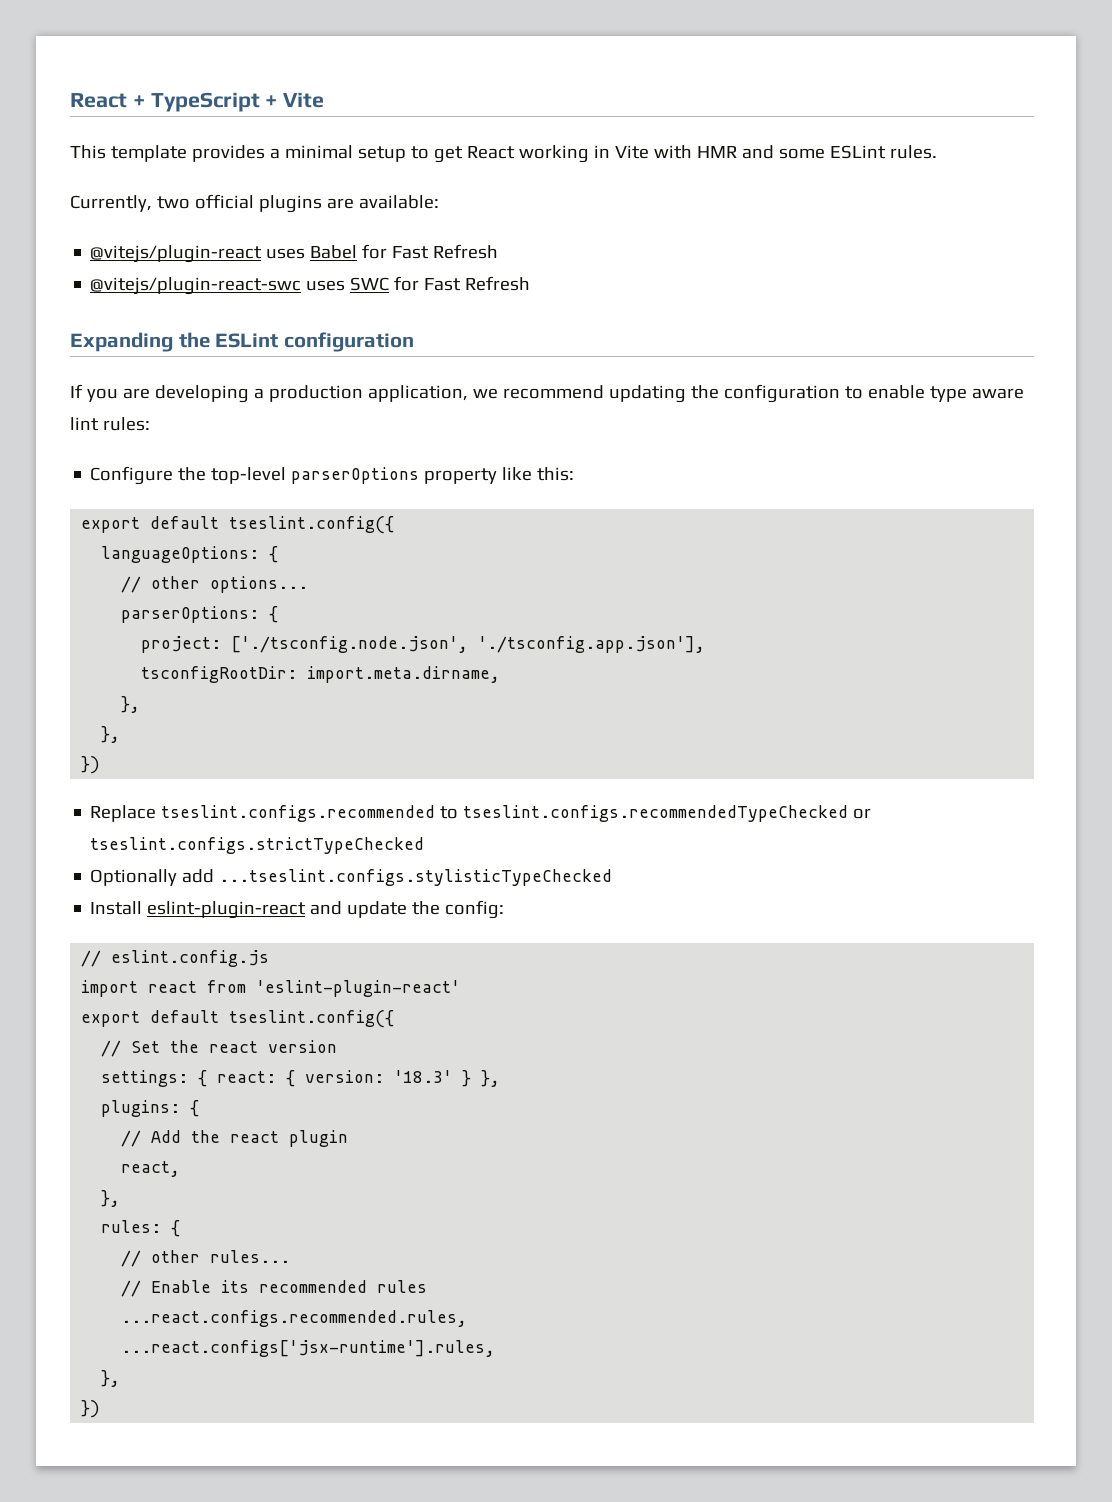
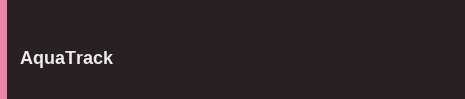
- React + TypeScript + Vite
- This template provides a minimal setup to get React working in Vite with HMR and some ESLint rules.
- Currently, two official plugins are available:
- @vitejs/plugin-react uses Babel for Fast Refresh
- @vitejs/plugin-react-swc uses SWC for Fast Refresh
- Expanding the ESLint configuration
- If you are developing a production application, we recommend updating the configuration to enable type aware lint rules:
- Configure the top-level parserOptions property like this:
- export default tseslint.config({
- languageOptions: {
- // other options...
- parserOptions: {
- project: ['./tsconfig.node.json', './tsconfig.app.json'],
- tsconfigRootDir: import.meta.dirname,
- },
- },
- })
- Replace tseslint.configs.recommended to tseslint.configs.recommendedTypeChecked or tseslint.configs.strictTypeChecked
- Optionally add ...tseslint.configs.stylisticTypeChecked
- Install eslint-plugin-react and update the config:
- // eslint.config.js
- import react from 'eslint-plugin-react'
- export default tseslint.config({
- // Set the react version
- settings: { react: { version: '18.3' } },
- plugins: {
- // Add the react plugin
- react,
- },
- rules: {
- // other rules...
- // Enable its recommended rules
- ...react.configs.recommended.rules,
- ...react.configs['jsx-runtime'].rules,
- },
- })
+ AquaTrack

